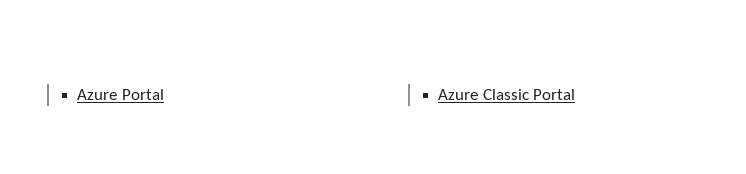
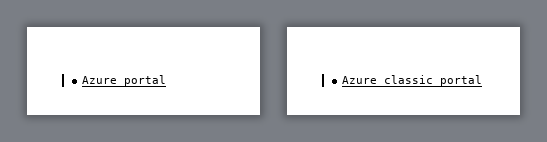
- Azure Portal
- Azure Classic Portal
+ Azure portal
+ Azure classic portal

